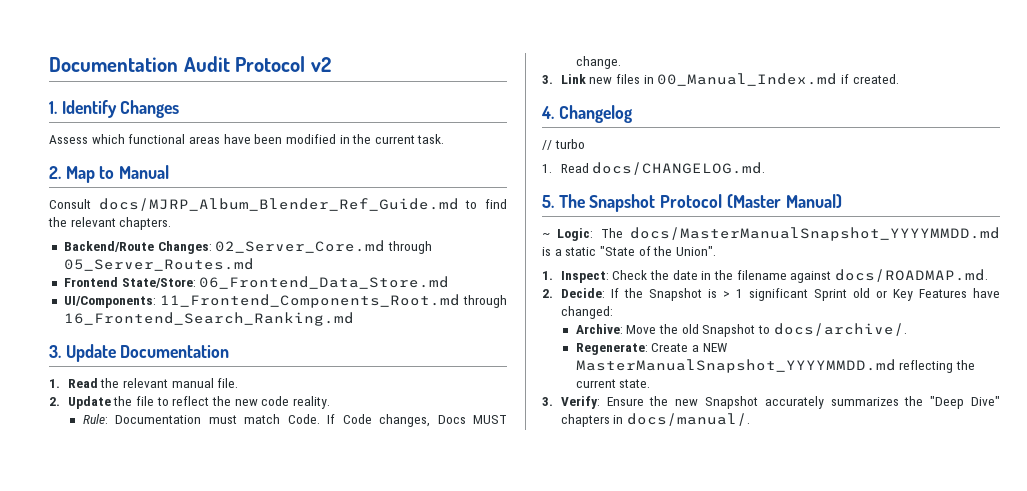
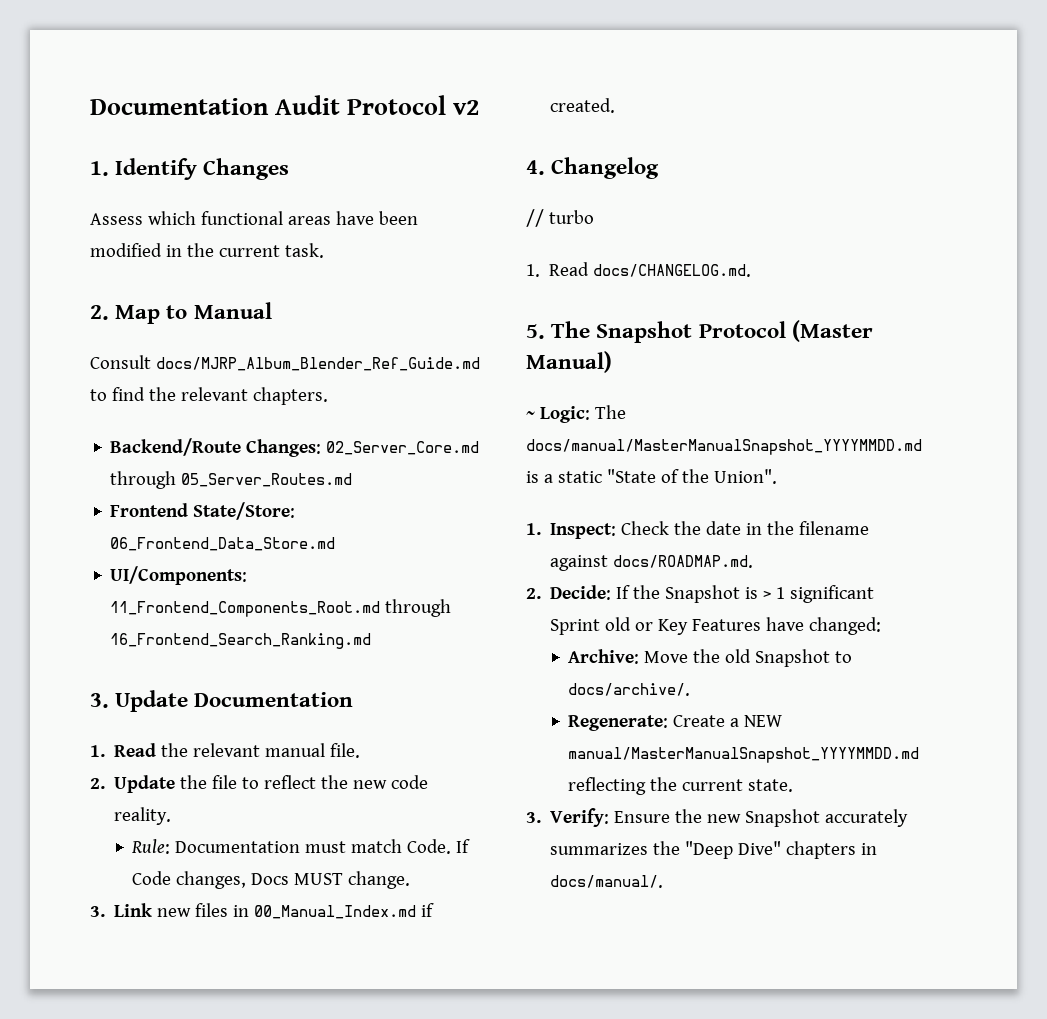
- ~ Logic: The docs/MasterManualSnapshot_YYYYMMDD.md is a static "State of the Union".
+ ~ Logic: The docs/manual/MasterManualSnapshot_YYYYMMDD.md is a static "State of the Union".
- Regenerate: Create a NEW MasterManualSnapshot_YYYYMMDD.md reflecting the current state.
+ Regenerate: Create a NEW manual/MasterManualSnapshot_YYYYMMDD.md reflecting the current state.

